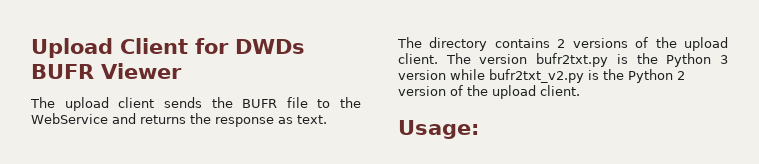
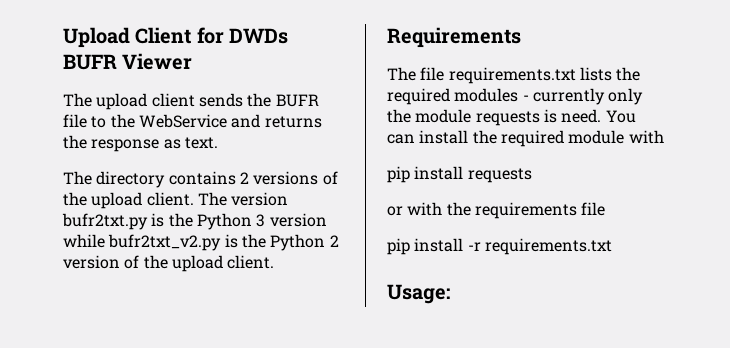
+ Requirements
+ The file requirements.txt lists the required modules - currently only the module requests is need. You can install the required module with
+ pip install requests
+ or with the requirements file
+ pip install -r requirements.txt

